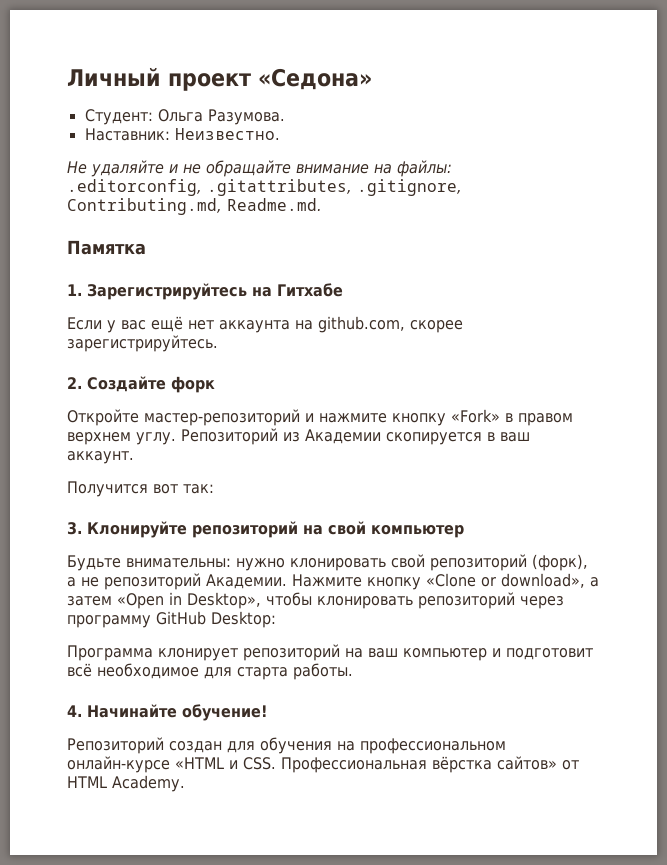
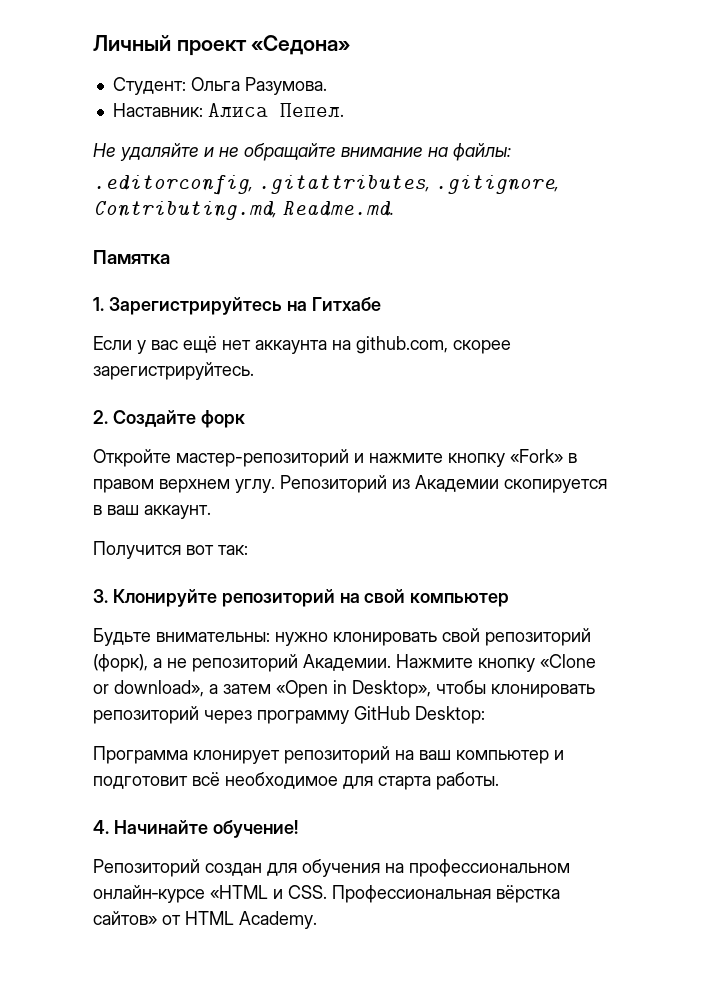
- Наставник: Неизвестно.
+ Наставник: Алиса Пепел.

